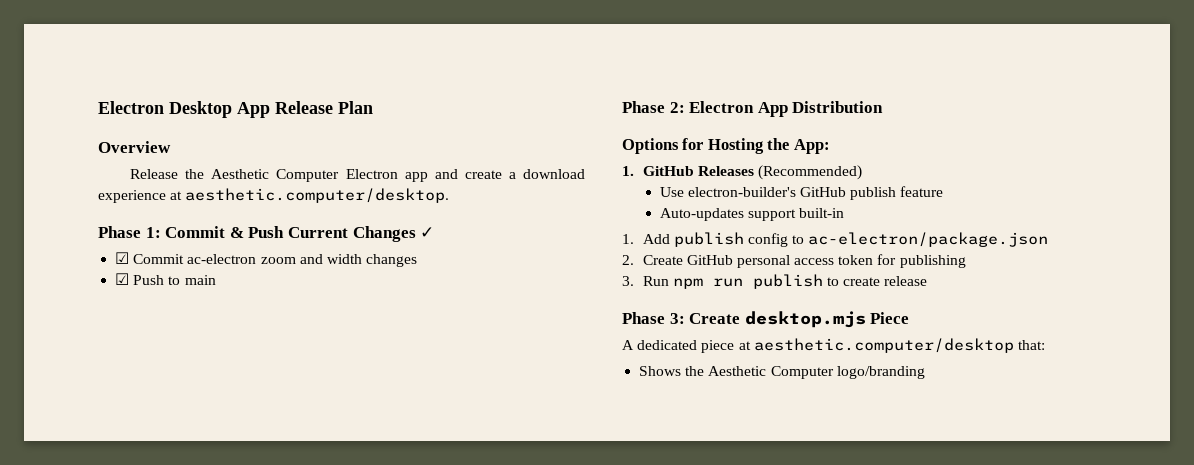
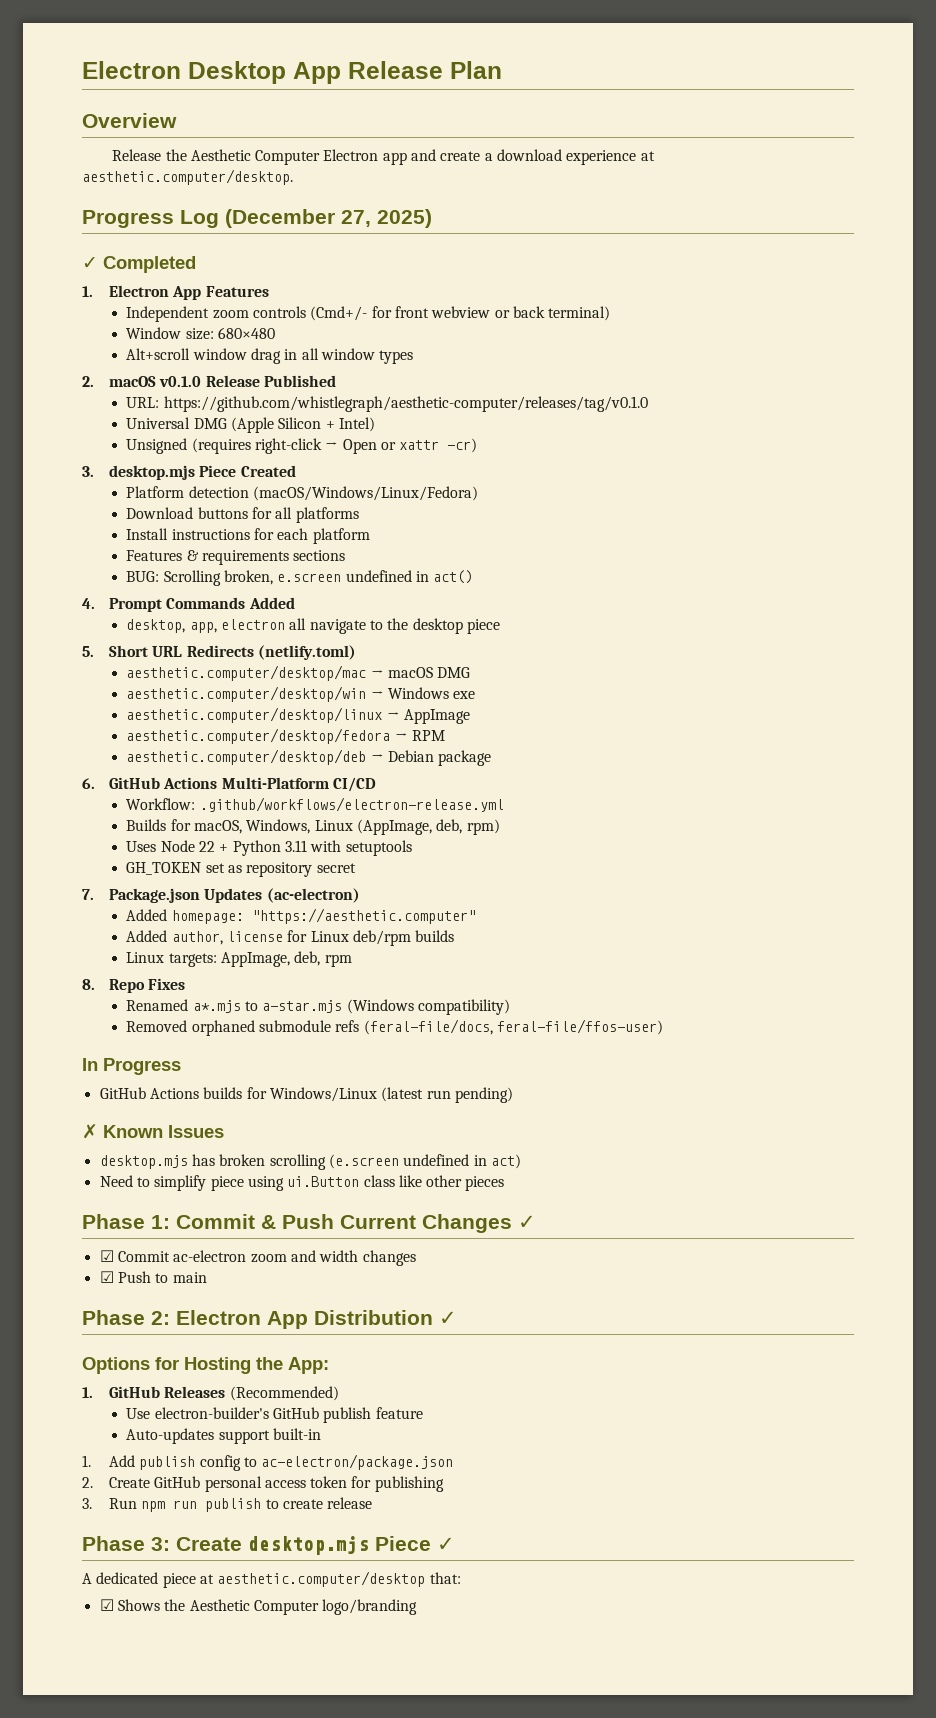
+ Progress Log (December 27, 2025)
+ ✓ Completed
+ 1. Electron App Features
+ Independent zoom controls (Cmd+/- for front webview or back terminal)
+ Window size: 680×480
+ Alt+scroll window drag in all window types
+ 2. macOS v0.1.0 Release Published
+ URL: https://github.com/whistlegraph/aesthetic-computer/releases/tag/v0.1.0
+ Universal DMG (Apple Silicon + Intel)
+ Unsigned (requires right-click → Open or xattr -cr)
+ 3. desktop.mjs Piece Created
+ Platform detection (macOS/Windows/Linux/Fedora)
+ Download buttons for all platforms
+ Install instructions for each platform
+ Features & requirements sections
+ BUG: Scrolling broken, e.screen undefined in act()
+ 4. Prompt Commands Added
+ desktop, app, electron all navigate to the desktop piece
+ 5. Short URL Redirects (netlify.toml)
+ aesthetic.computer/desktop/mac → macOS DMG
+ aesthetic.computer/desktop/win → Windows exe
+ aesthetic.computer/desktop/linux → AppImage
+ aesthetic.computer/desktop/fedora → RPM
+ aesthetic.computer/desktop/deb → Debian package
+ 6. GitHub Actions Multi-Platform CI/CD
+ Workflow: .github/workflows/electron-release.yml
+ Builds for macOS, Windows, Linux (AppImage, deb, rpm)
+ Uses Node 22 + Python 3.11 with setuptools
+ GH_TOKEN set as repository secret
+ 7. Package.json Updates (ac-electron)
+ Added homepage: "https://aesthetic.computer"
+ Added author, license for Linux deb/rpm builds
+ Linux targets: AppImage, deb, rpm
+ 8. Repo Fixes
+ Renamed a*.mjs to a-star.mjs (Windows compatibility)
+ Removed orphaned submodule refs (feral-file/docs, feral-file/ffos-user)
+ In Progress
+ GitHub Actions builds for Windows/Linux (latest run pending)
+ ✗ Known Issues
+ desktop.mjs has broken scrolling (e.screen undefined in act)
+ Need to simplify piece using ui.Button class like other pieces
- Phase 2: Electron App Distribution
+ Phase 2: Electron App Distribution ✓
- Phase 3: Create desktop.mjs Piece
+ Phase 3: Create desktop.mjs Piece ✓
- Shows the Aesthetic Computer logo/branding
+ ☑ Shows the Aesthetic Computer logo/branding

